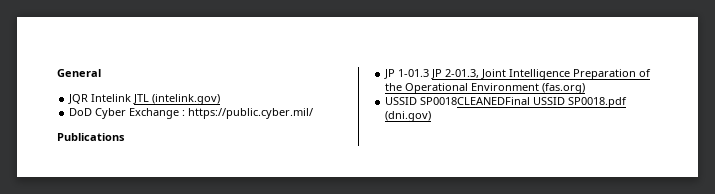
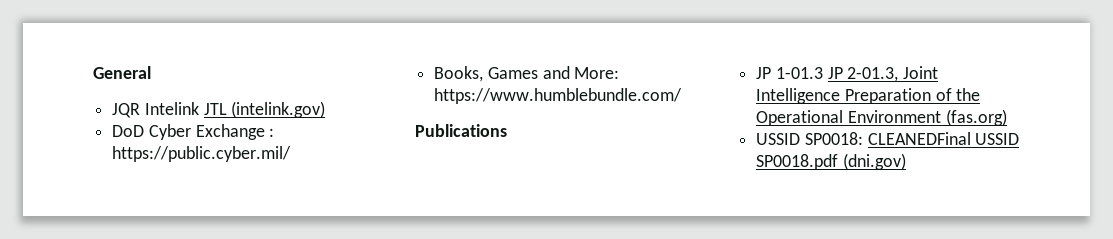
+ Books, Games and More: https://www.humblebundle.com/
- USSID SP0018CLEANEDFinal USSID SP0018.pdf (dni.gov)
+ USSID SP0018: CLEANEDFinal USSID SP0018.pdf (dni.gov)

